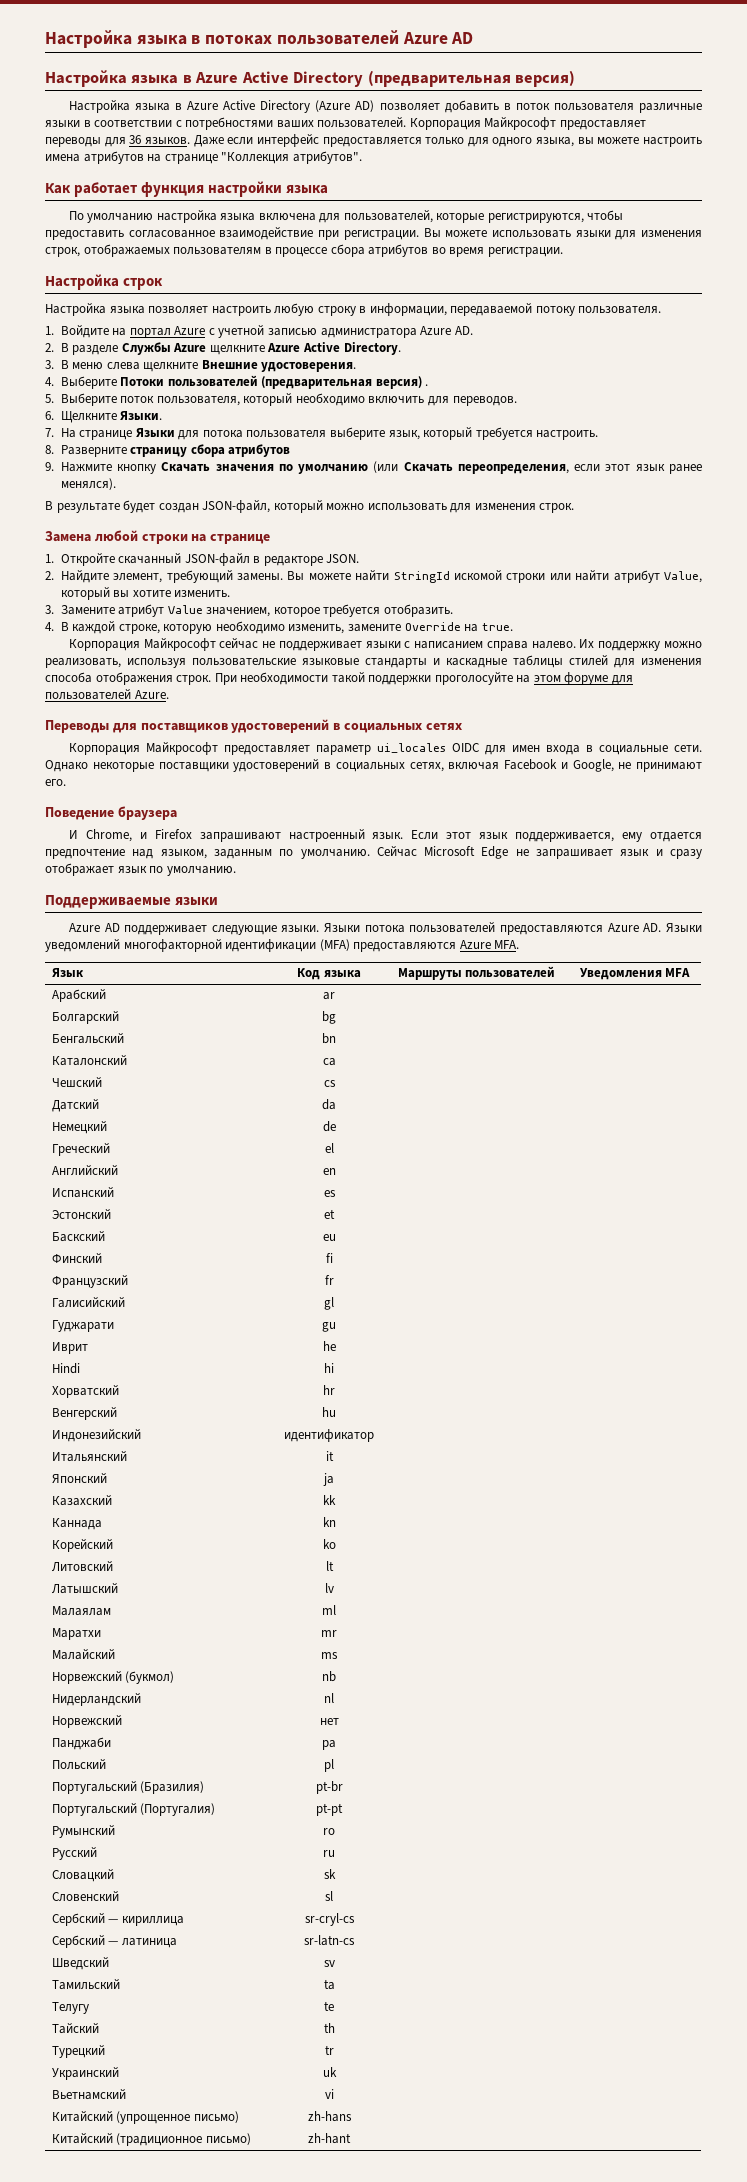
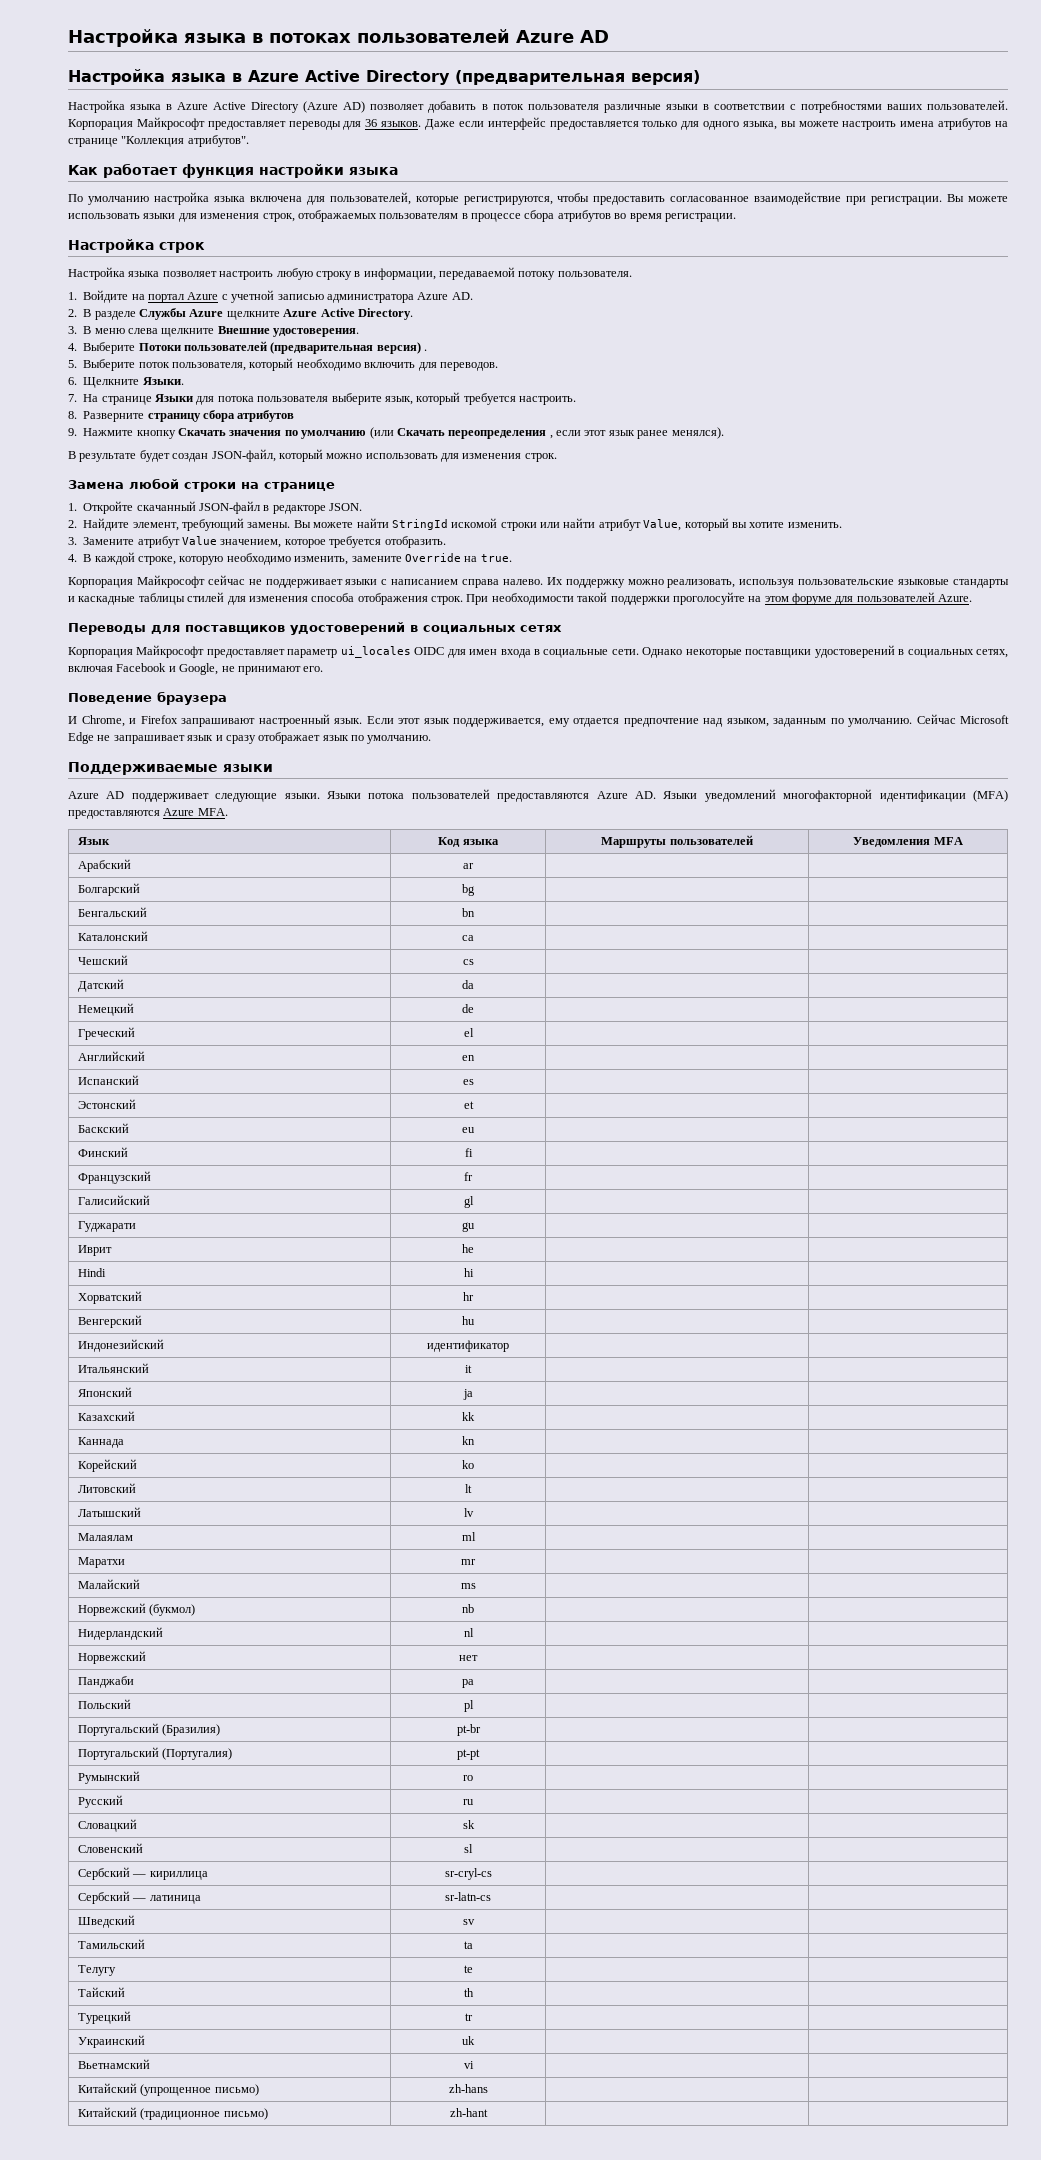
- 9. Нажмите кнопку Скачать значения по умолчанию (или Скачать переопределения, если этот язык ранее менялся).
+ 9. Нажмите кнопку Скачать значения по умолчанию (или Скачать переопределения , если этот язык ранее менялся).

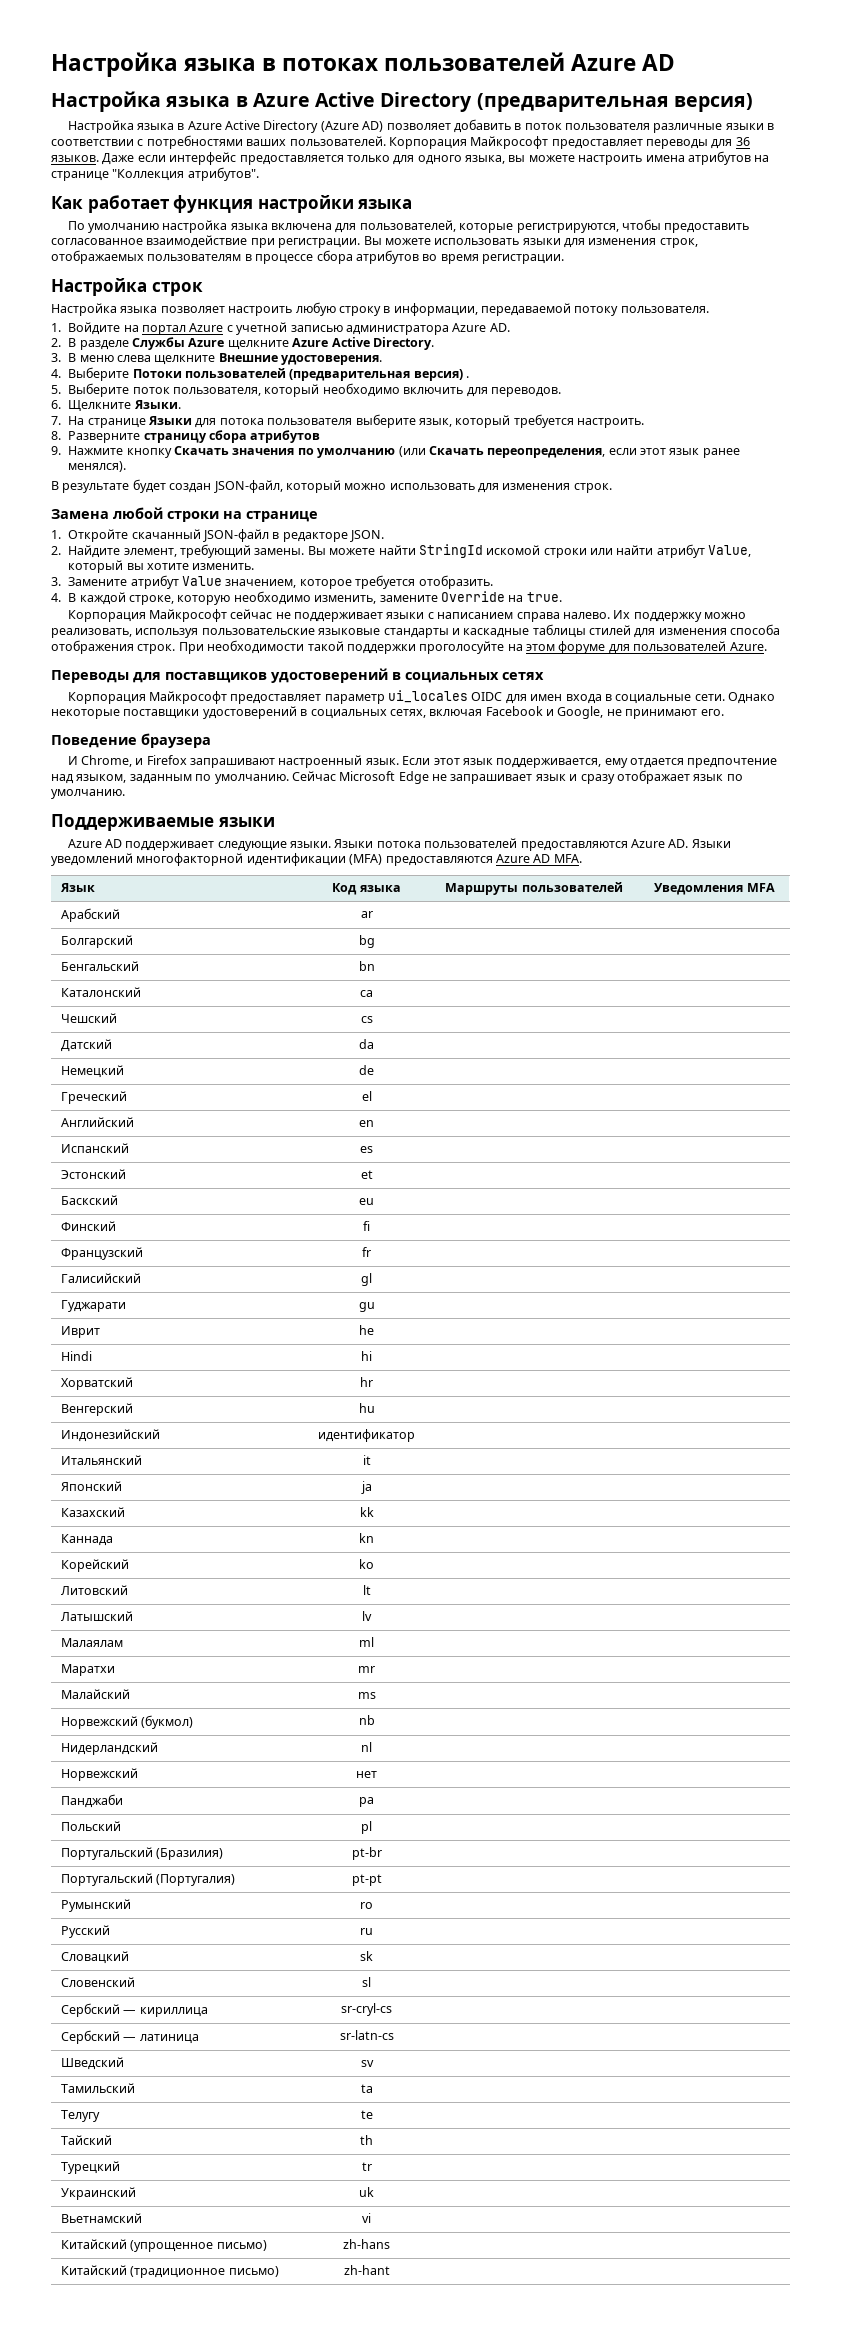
- 9. Нажмите кнопку Скачать значения по умолчанию (или Скачать переопределения , если этот язык ранее менялся).
+ 9. Нажмите кнопку Скачать значения по умолчанию (или Скачать переопределения, если этот язык ранее менялся).
- Языки потока пользователей предоставляются Azure AD. Языки уведомлений многофакторной идентификации (MFA) предоставляются Azure MFA.
+ Языки потока пользователей предоставляются Azure AD. Языки уведомлений многофакторной идентификации (MFA) предоставляются Azure AD MFA.

